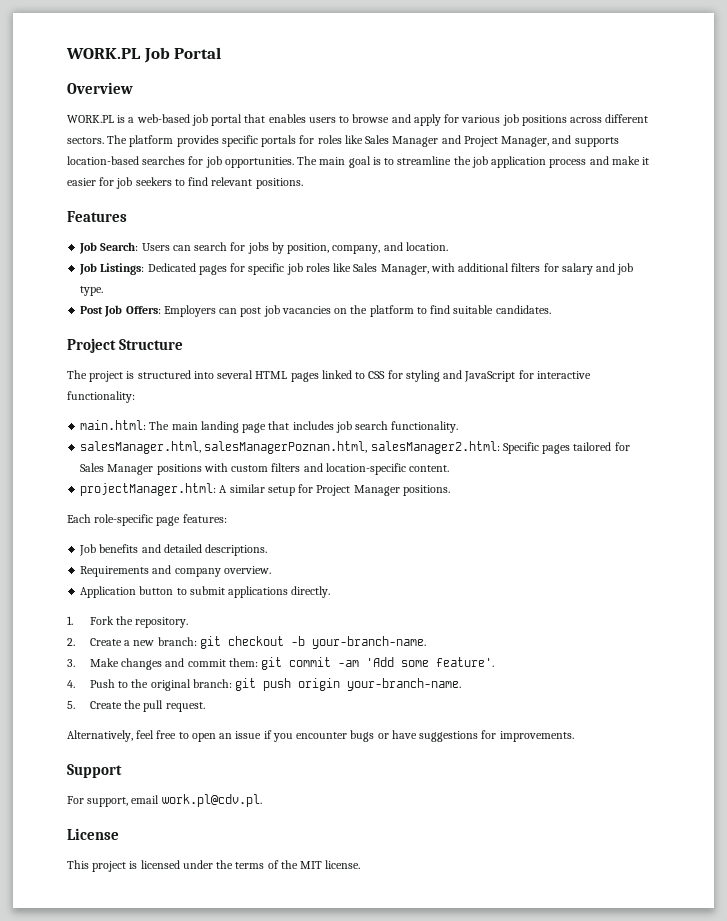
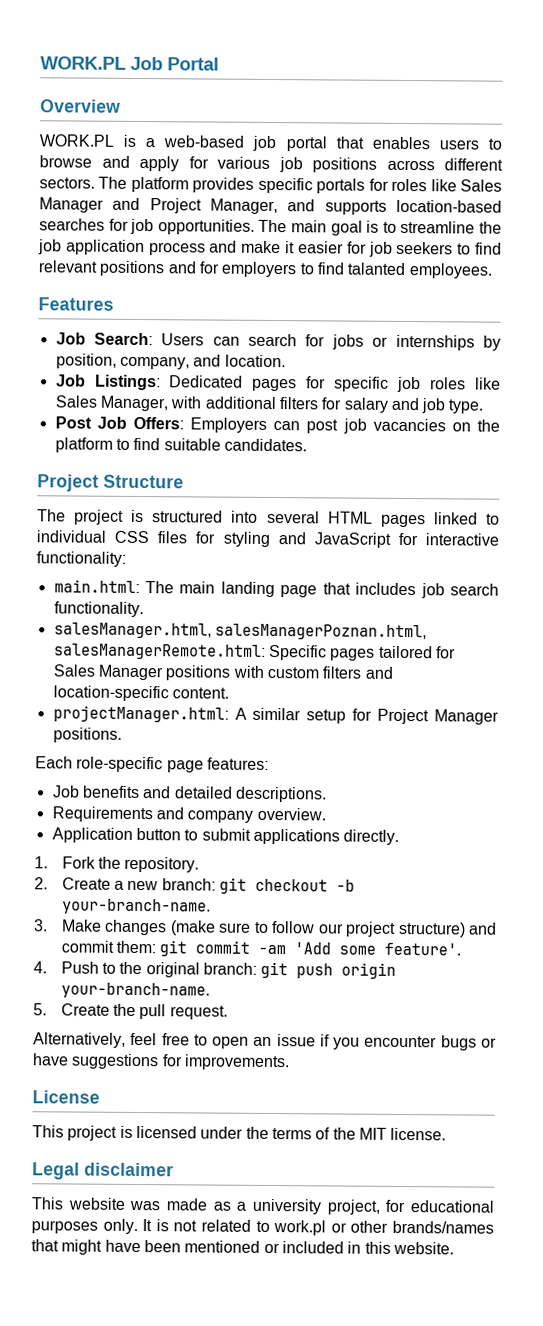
- The main goal is to streamline the job application process and make it easier for job seekers to find relevant positions.
+ The main goal is to streamline the job application process and make it easier for job seekers to find relevant positions and for employers to find talanted employees.
- Job Search: Users can search for jobs by position, company, and location.
+ Job Search: Users can search for jobs or internships by position, company, and location.
- The project is structured into several HTML pages linked to CSS for styling and JavaScript for interactive functionality:
+ The project is structured into several HTML pages linked to individual CSS files for styling and JavaScript for interactive functionality:
- salesManager.html, salesManagerPoznan.html, salesManager2.html: Specific pages tailored for Sales Manager positions with custom filters and location-specific content.
+ salesManager.html, salesManagerPoznan.html, salesManagerRemote.html: Specific pages tailored for Sales Manager positions with custom filters and location-specific content.
- 3. Make changes and commit them: git commit -am 'Add some feature'.
+ 3. Make changes (make sure to follow our project structure) and commit them: git commit -am 'Add some feature'.
- Support
- For support, email work.pl@cdv.pl.
+ Legal disclaimer
+ This website was made as a university project, for educational purposes only. It is not related to work.pl or other brands/names that might have been mentioned or included in this website.

